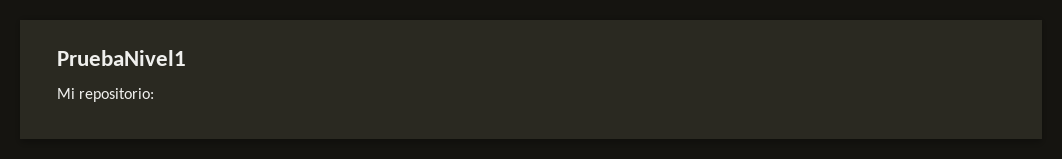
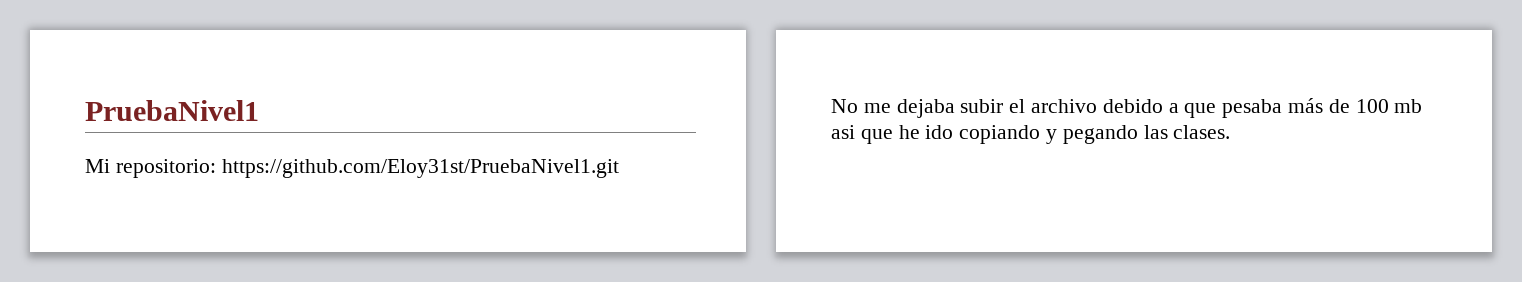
- Mi repositorio:
+ Mi repositorio: https://github.com/Eloy31st/PruebaNivel1.git
+ No me dejaba subir el archivo debido a que pesaba más de 100 mb asi que he ido copiando y pegando las clases.

